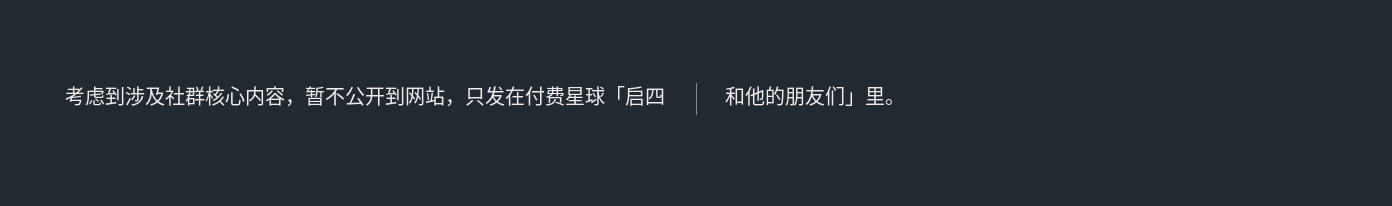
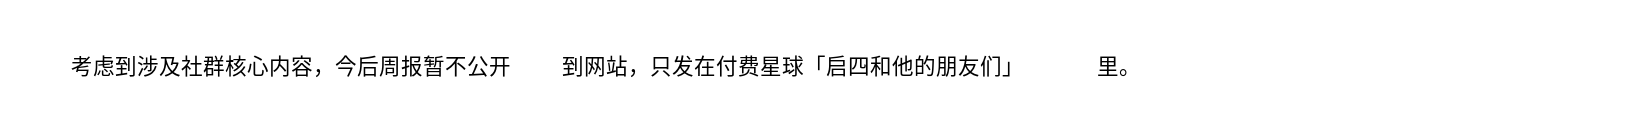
- 考虑到涉及社群核心内容，暂不公开到网站，只发在付费星球「启四和他的朋友们」里。
+ 考虑到涉及社群核心内容，今后周报暂不公开到网站，只发在付费星球「启四和他的朋友们」里。

